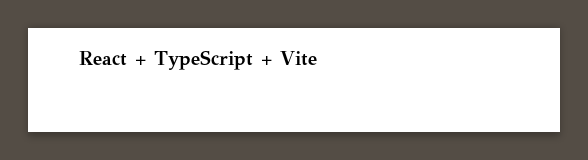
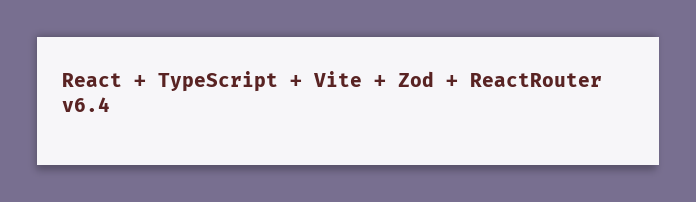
- React + TypeScript + Vite
+ React + TypeScript + Vite + Zod + ReactRouter v6.4

